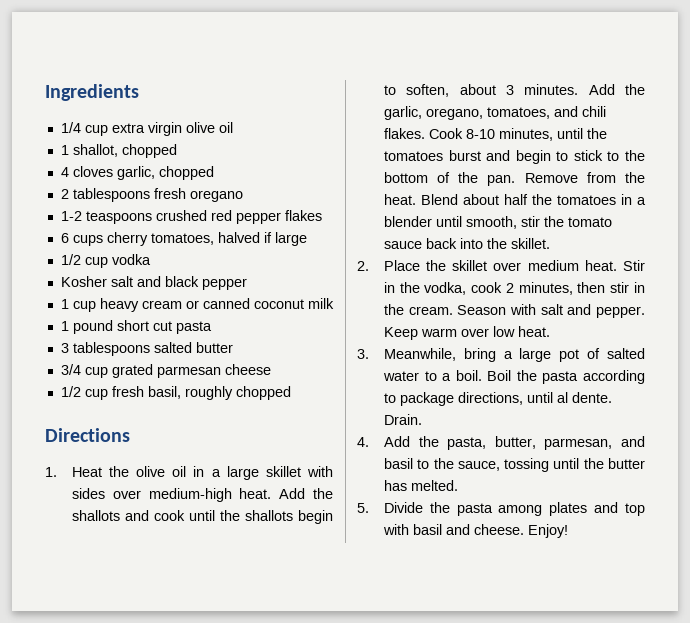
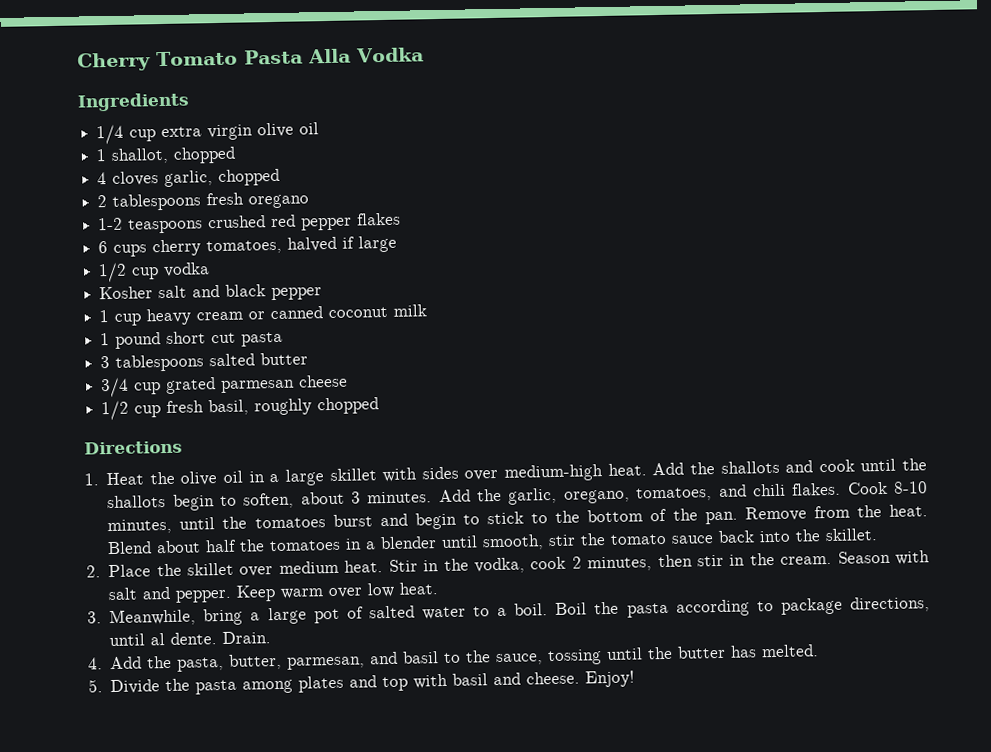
+ Cherry Tomato Pasta Alla Vodka

